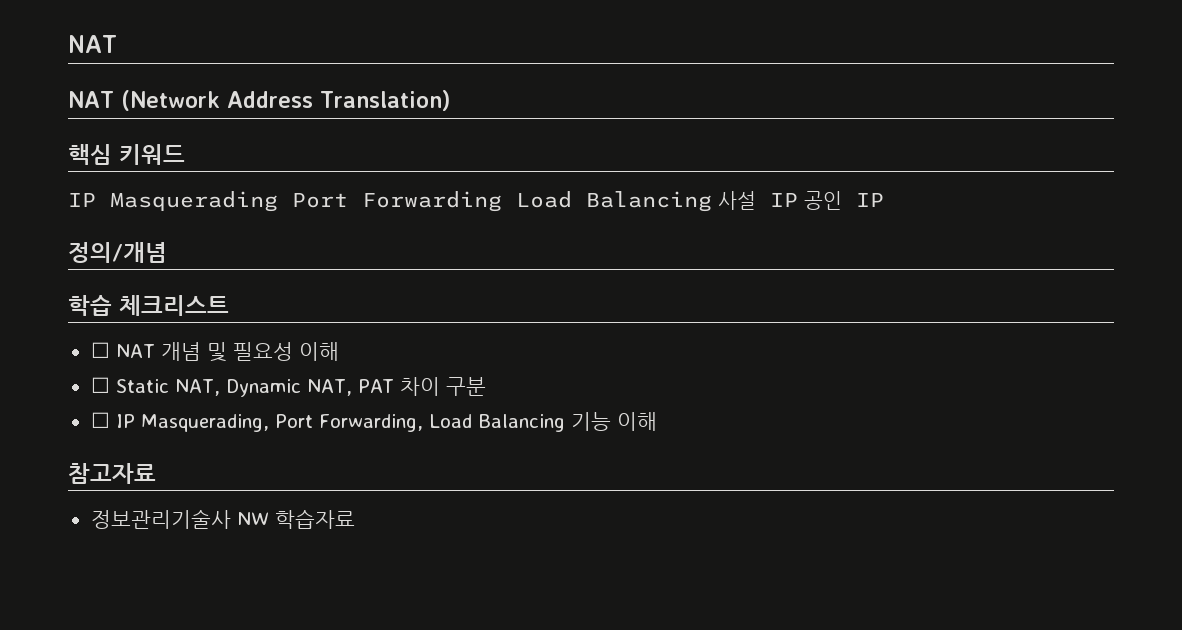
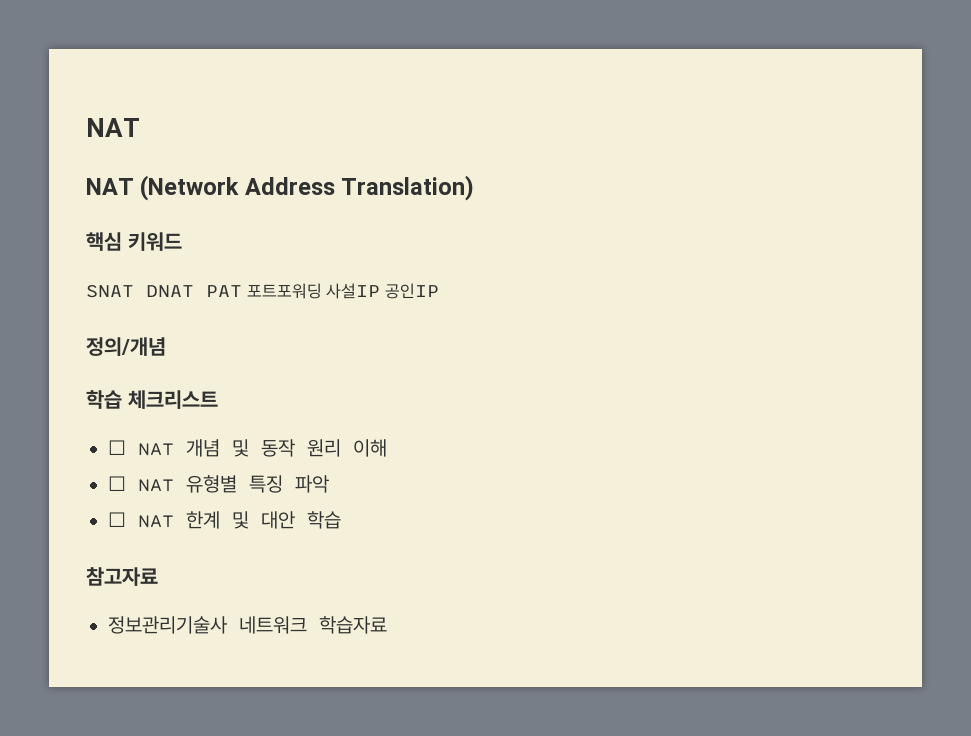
- IP Masquerading Port Forwarding Load Balancing 사설 IP 공인 IP
+ SNAT DNAT PAT 포트포워딩 사설IP 공인IP
- ☐ NAT 개념 및 필요성 이해
+ ☐ NAT 개념 및 동작 원리 이해
- ☐ Static NAT, Dynamic NAT, PAT 차이 구분
- ☐ IP Masquerading, Port Forwarding, Load Balancing 기능 이해
+ ☐ NAT 유형별 특징 파악
+ ☐ NAT 한계 및 대안 학습
- 정보관리기술사 NW 학습자료
+ 정보관리기술사 네트워크 학습자료

